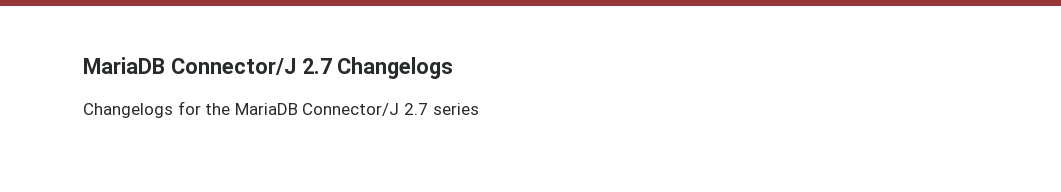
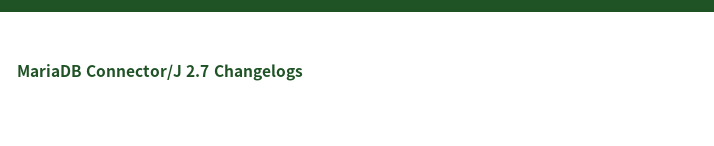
- Changelogs for the MariaDB Connector/J 2.7 series

